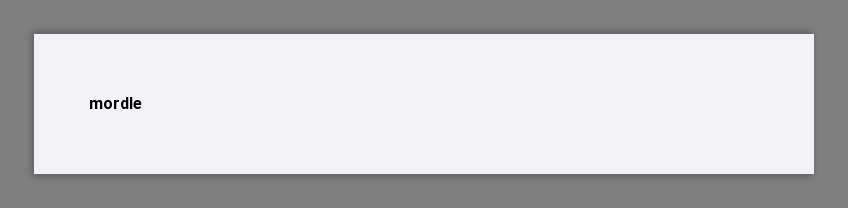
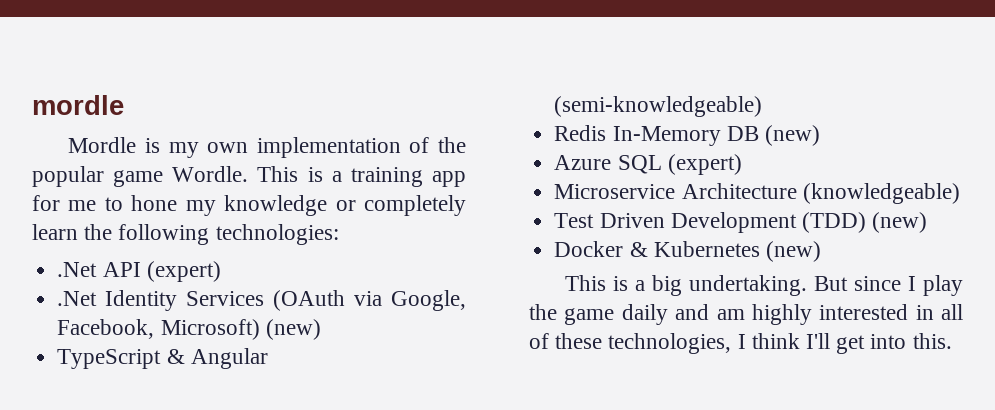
+ Mordle is my own implementation of the popular game Wordle. This is a training app for me to hone my knowledge or completely learn the following technologies:
+ .Net API (expert)
+ .Net Identity Services (OAuth via Google, Facebook, Microsoft) (new)
+ TypeScript & Angular (semi-knowledgeable)
+ Redis In-Memory DB (new)
+ Azure SQL (expert)
+ Microservice Architecture (knowledgeable)
+ Test Driven Development (TDD) (new)
+ Docker & Kubernetes (new)
+ This is a big undertaking. But since I play the game daily and am highly interested in all of these technologies, I think I'll get into this.

